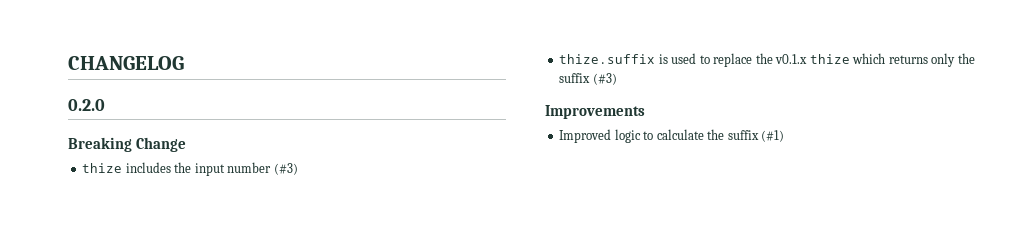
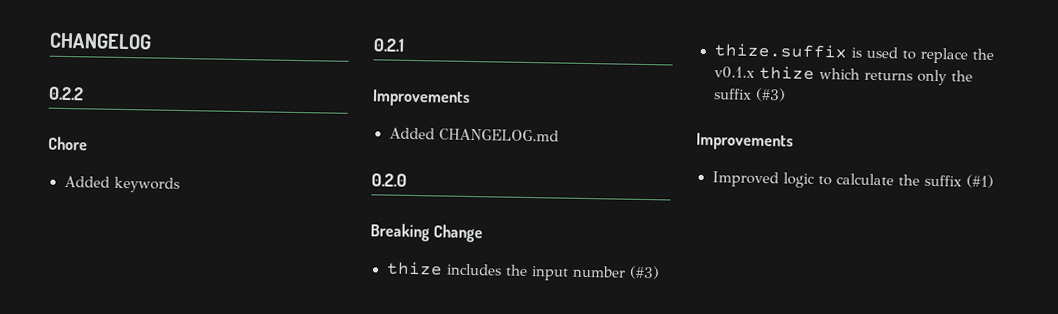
+ 0.2.2
+ Chore
+ Added keywords
+ 0.2.1
+ Improvements
+ Added CHANGELOG.md

